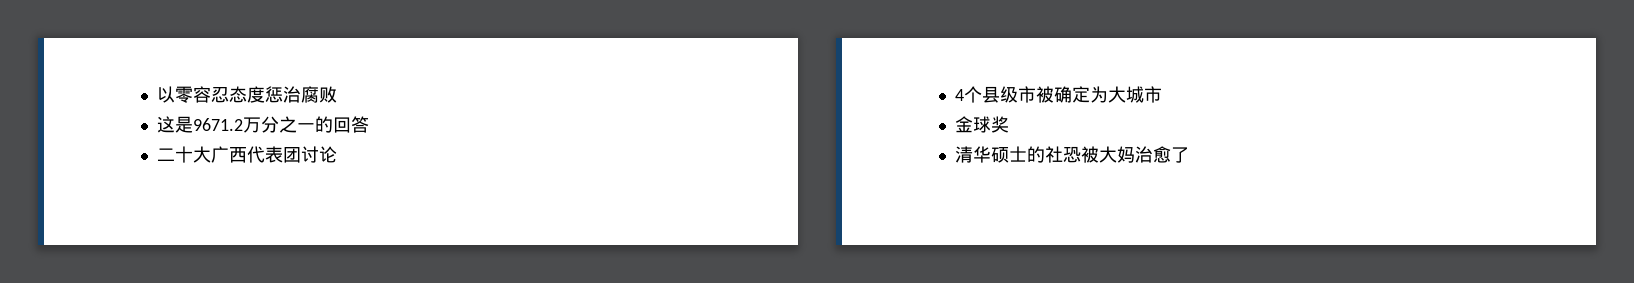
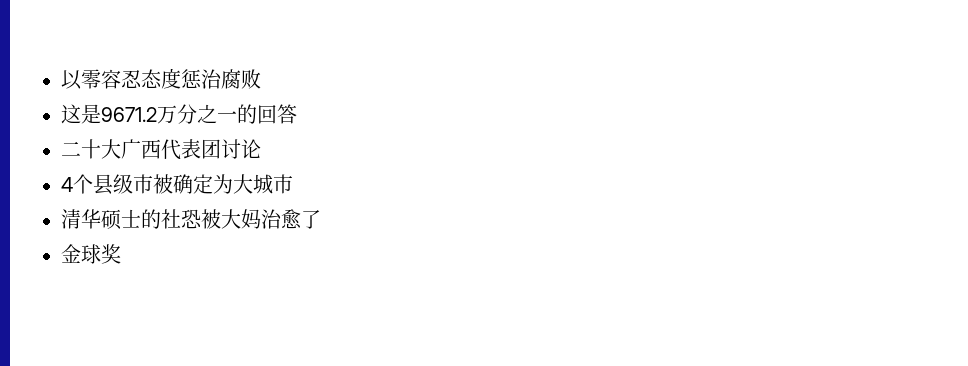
- 金球奖
+ 金球奖

